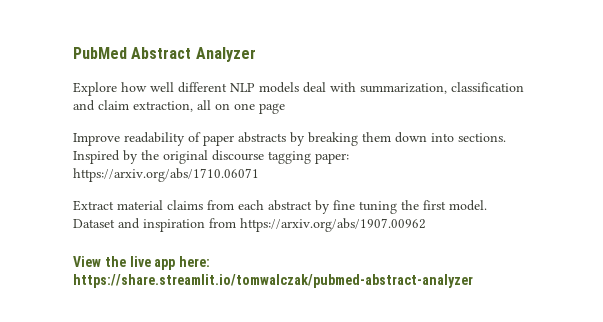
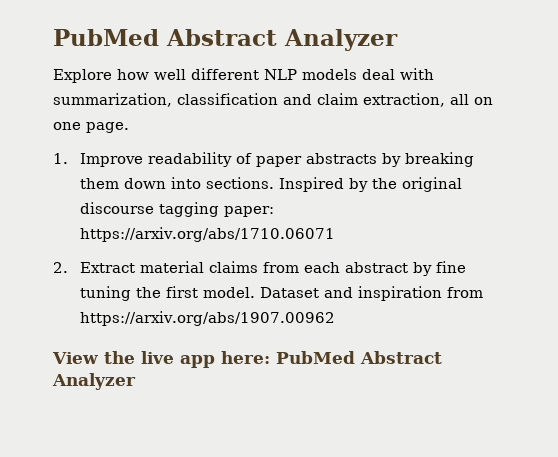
- Explore how well different NLP models deal with summarization, classification and claim extraction, all on one page
- Improve readability of paper abstracts by breaking them down into sections.
+ Explore how well different NLP models deal with summarization, classification and claim extraction, all on one page.
+ 1. Improve readability of paper abstracts by breaking them down into sections.
- Extract material claims from each abstract by fine tuning the first model.
+ 2. Extract material claims from each abstract by fine tuning the first model.
- View the live app here: https://share.streamlit.io/tomwalczak/pubmed-abstract-analyzer
+ View the live app here: PubMed Abstract Analyzer

